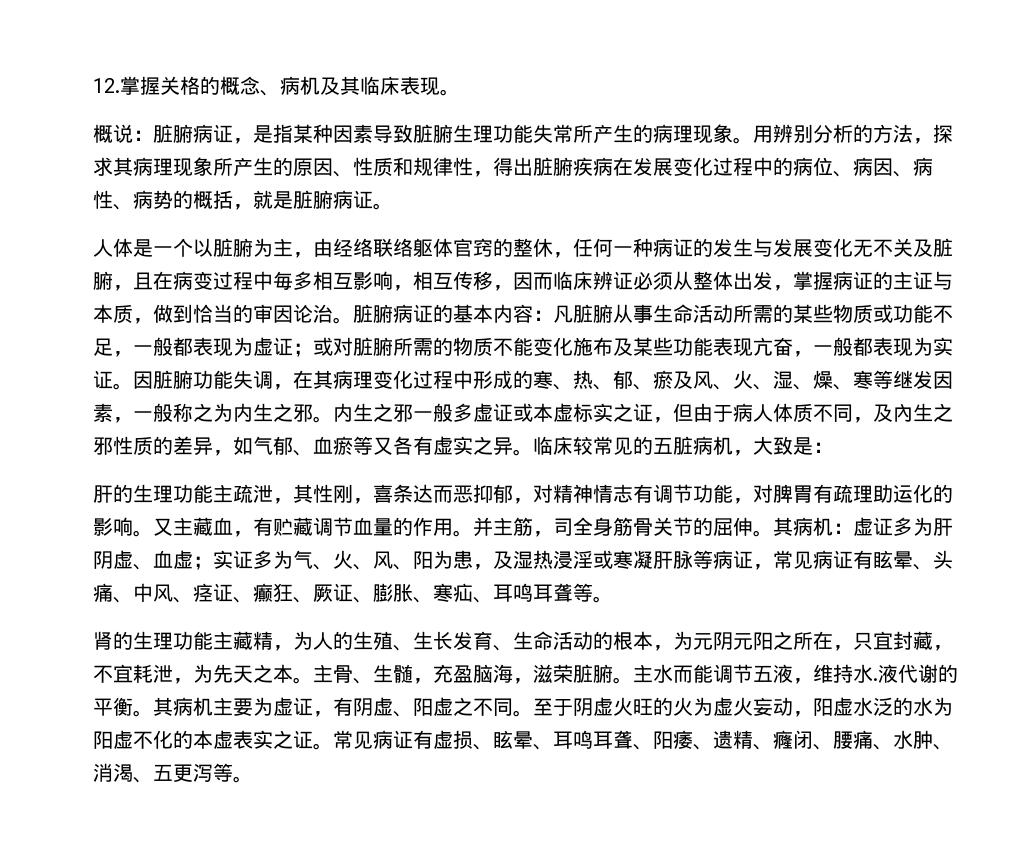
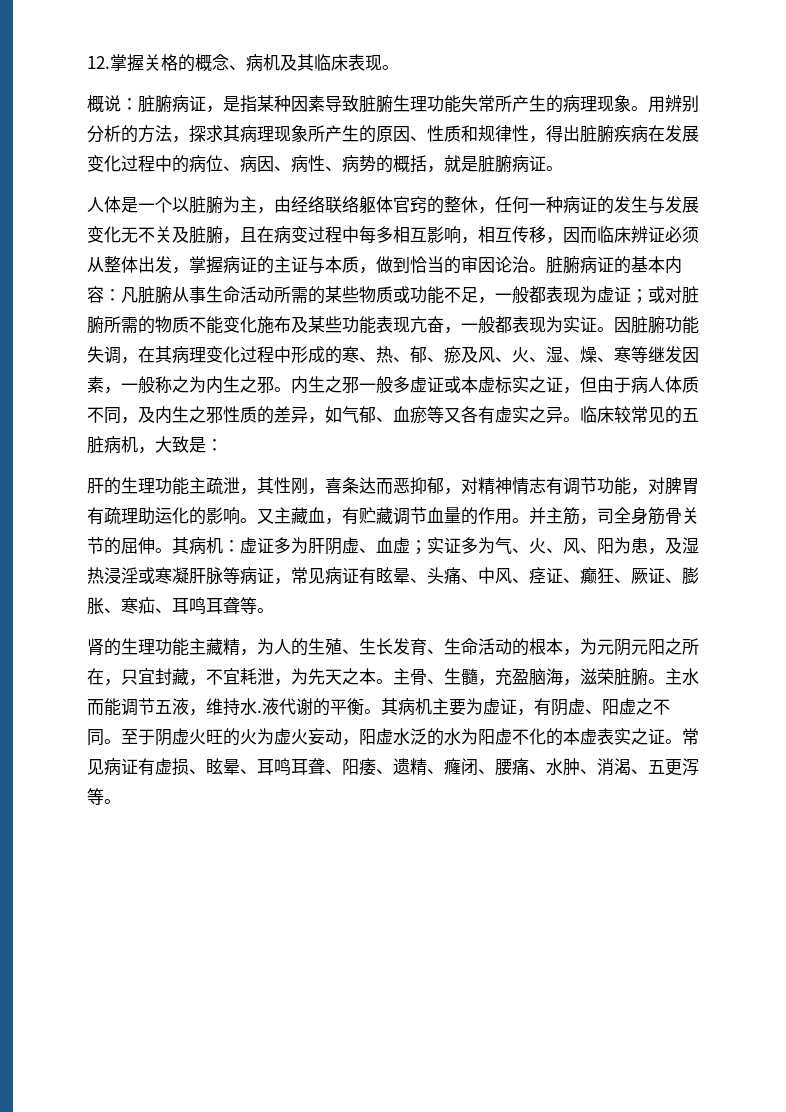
- 人体是一个以脏腑为主，由经络联络躯体官窍的整休，任何一种病证的发生与发展变化无不关及脏腑，且在病变过程中毎多相互影响，相互传移，因而临床辨证必须从整体出发，掌握病证的主证与本质，做到恰当的审因论治。
+ 人体是一个以脏腑为主，由经络联络躯体官窍的整休，任何一种病证的发生与发展变化无不关及脏腑，且在病变过程中每多相互影响，相互传移，因而临床辨证必须从整体出发，掌握病证的主证与本质，做到恰当的审因论治。
- 内生之邪一般多虚证或本虚标实之证，但由于病人体质不同，及內生之邪性质的差异，如气郁、血瘀等又各有虚实之异。
+ 内生之邪一般多虚证或本虚标实之证，但由于病人体质不同，及内生之邪性质的差异，如气郁、血瘀等又各有虚实之异。
- 主骨、生髄，充盈脑海，滋荣脏腑。
+ 主骨、生髓，充盈脑海，滋荣脏腑。

